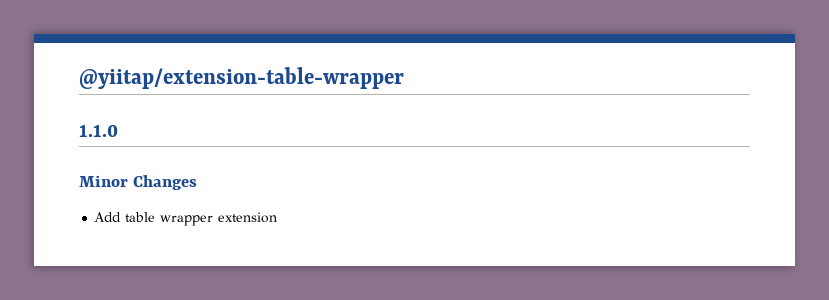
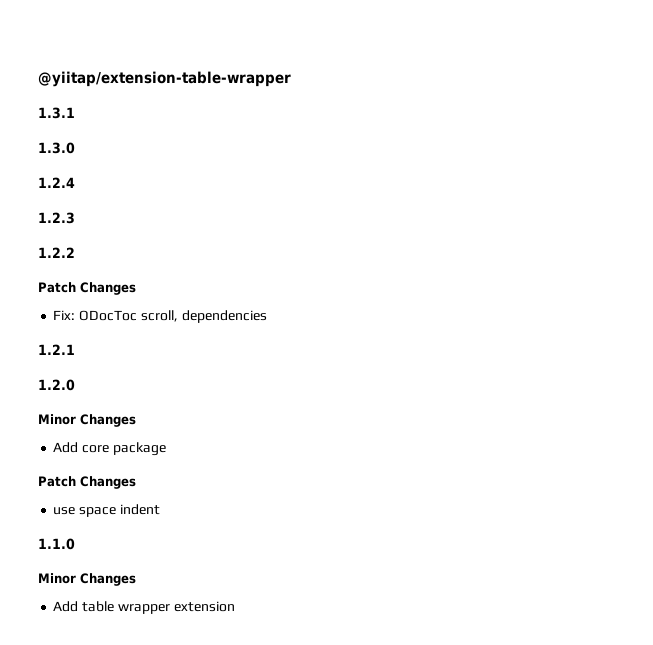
+ 1.3.1
+ 1.3.0
+ 1.2.4
+ 1.2.3
+ 1.2.2
+ Patch Changes
+ Fix: ODocToc scroll, dependencies
+ 1.2.1
+ 1.2.0
+ Minor Changes
+ Add core package
+ Patch Changes
+ use space indent

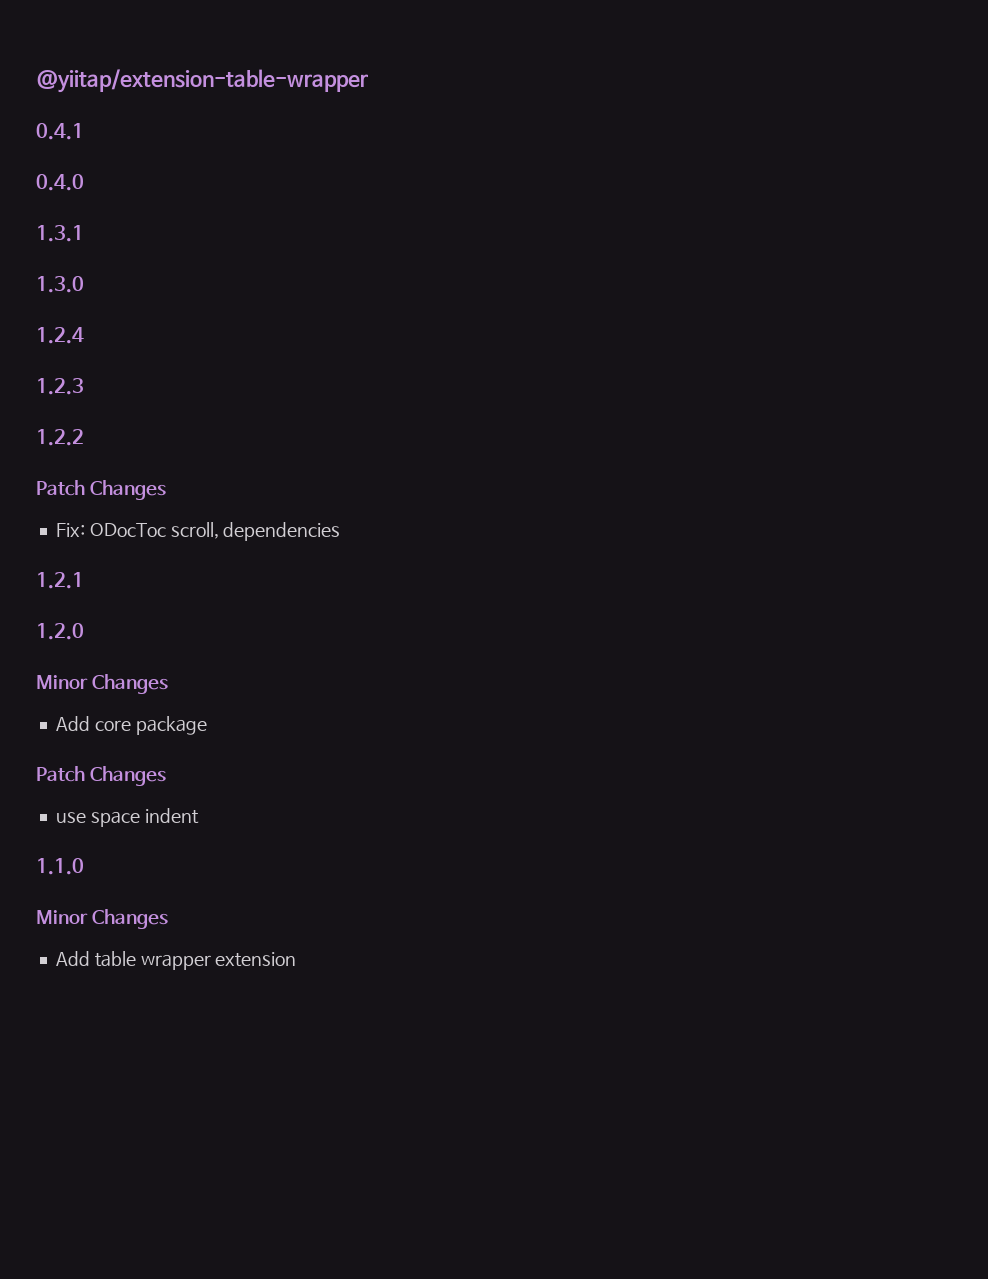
+ 0.4.1
+ 0.4.0

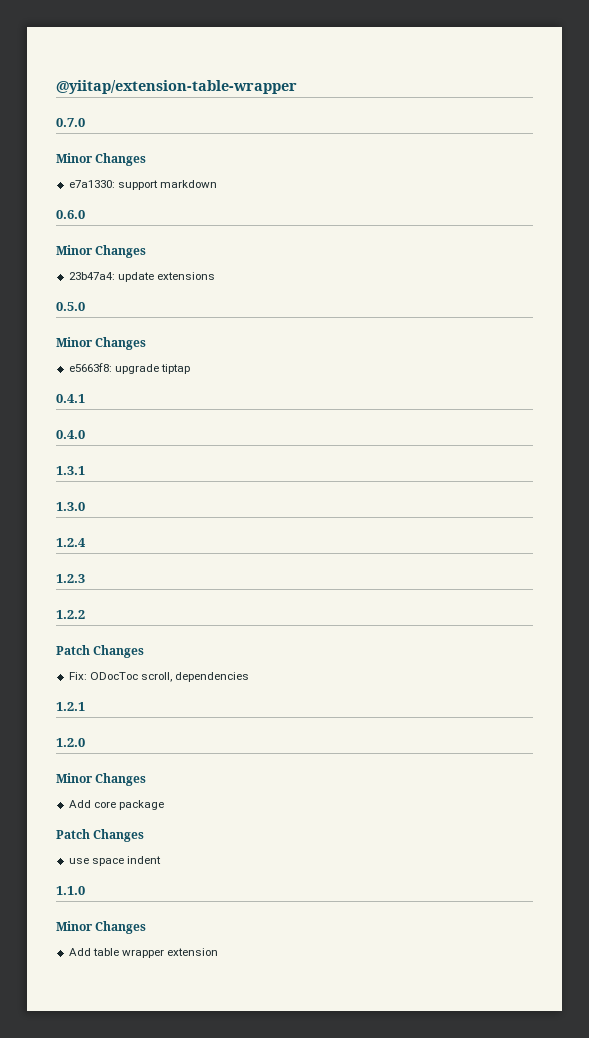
+ 0.7.0
+ Minor Changes
+ e7a1330: support markdown
+ 0.6.0
+ Minor Changes
+ 23b47a4: update extensions
+ 0.5.0
+ Minor Changes
+ e5663f8: upgrade tiptap

